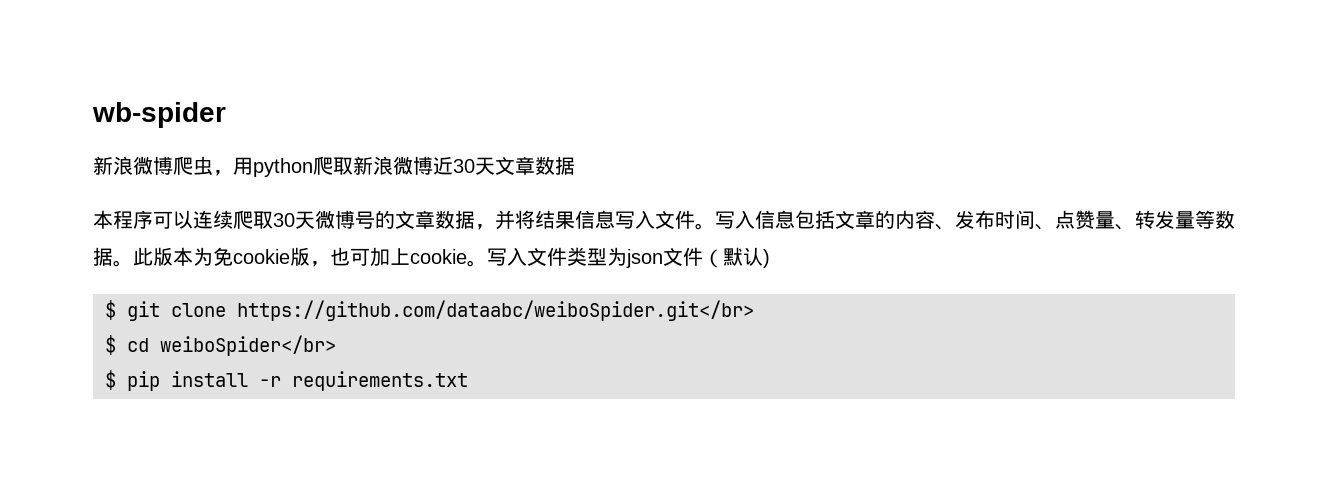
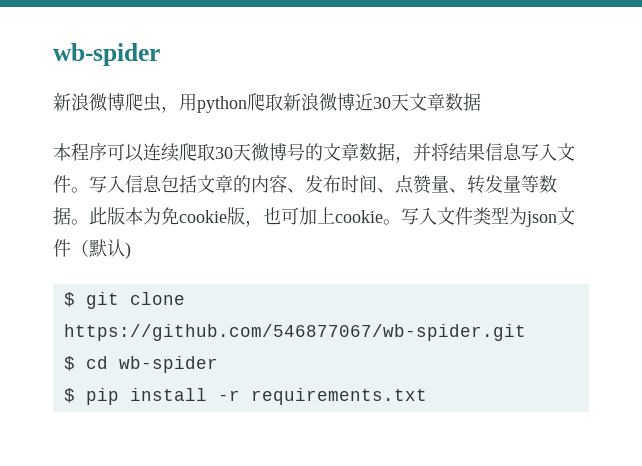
- $ git clone https://github.com/dataabc/weiboSpider.git</br>
+ $ git clone https://github.com/546877067/wb-spider.git
- $ cd weiboSpider</br>
+ $ cd wb-spider

